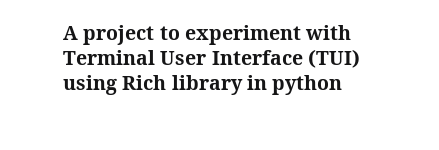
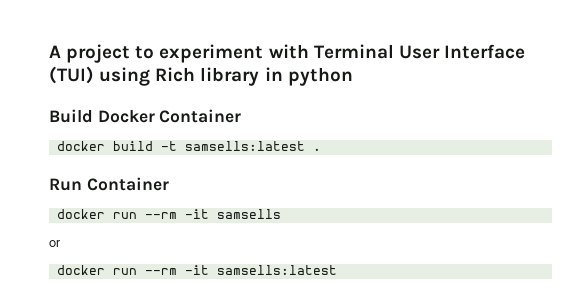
+ Build Docker Container
+ docker build -t samsells:latest .
+ Run Container
+ docker run --rm -it samsells
+ or
+ docker run --rm -it samsells:latest

